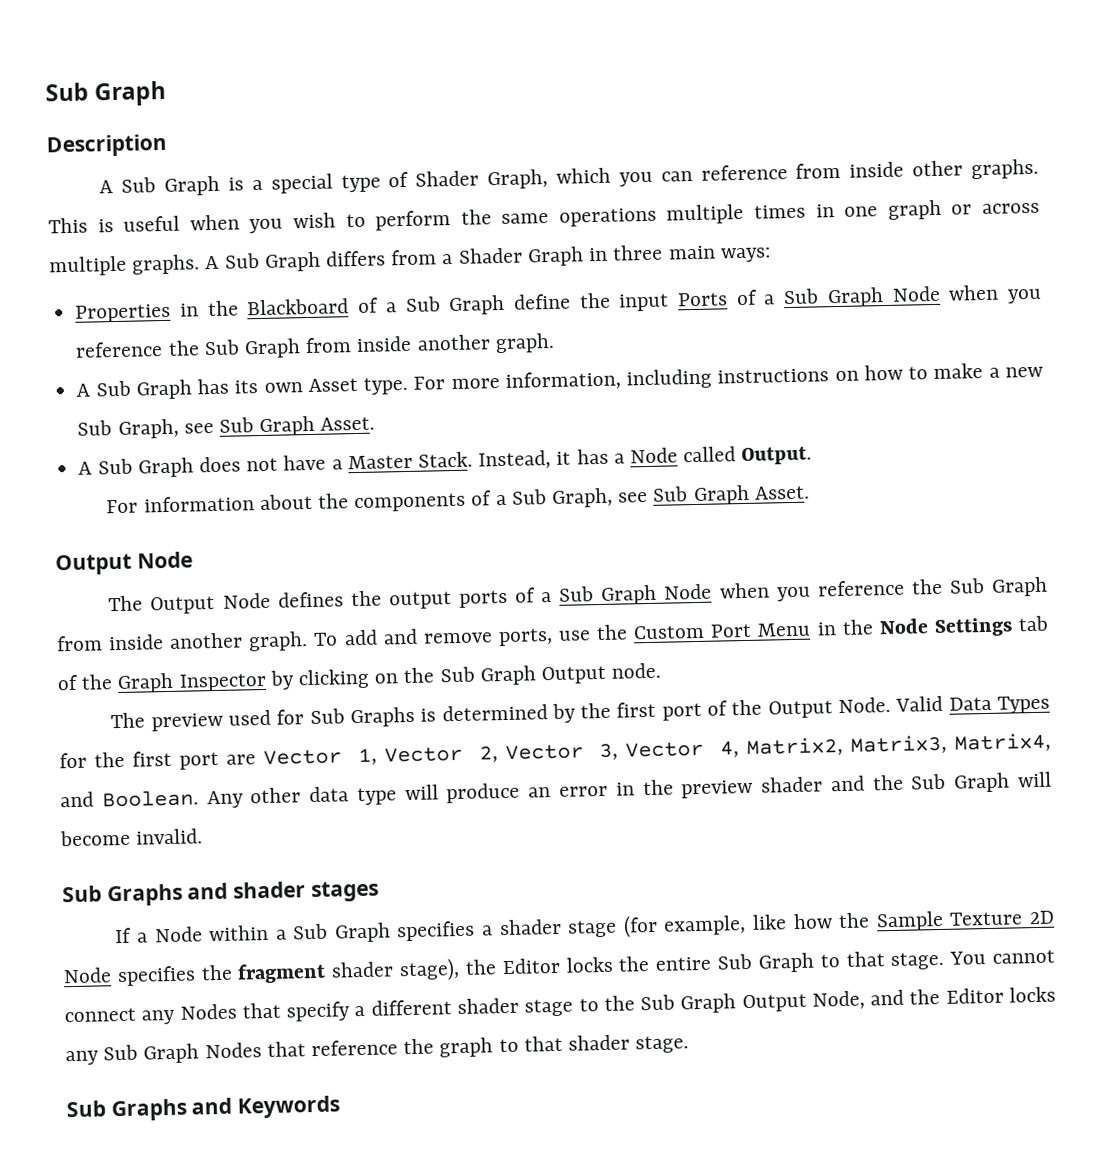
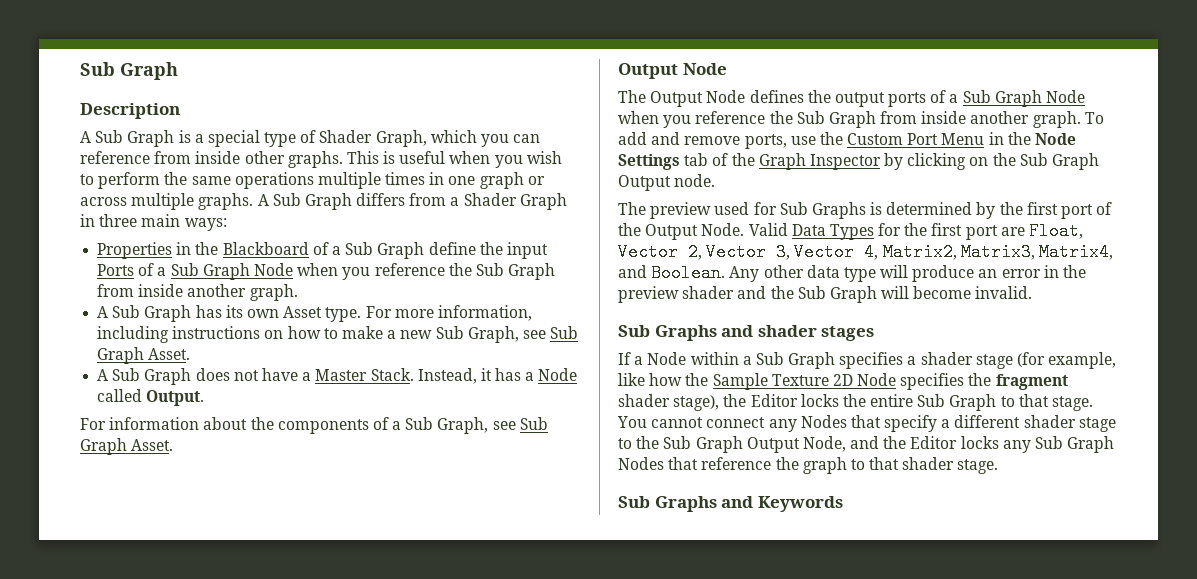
- Valid Data Types for the first port are Vector 1, Vector 2, Vector 3, Vector 4, Matrix2, Matrix3, Matrix4, and Boolean.
+ Valid Data Types for the first port are Float, Vector 2, Vector 3, Vector 4, Matrix2, Matrix3, Matrix4, and Boolean.

